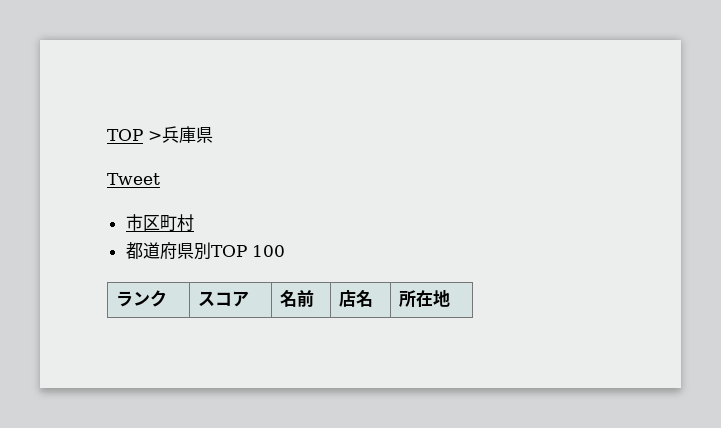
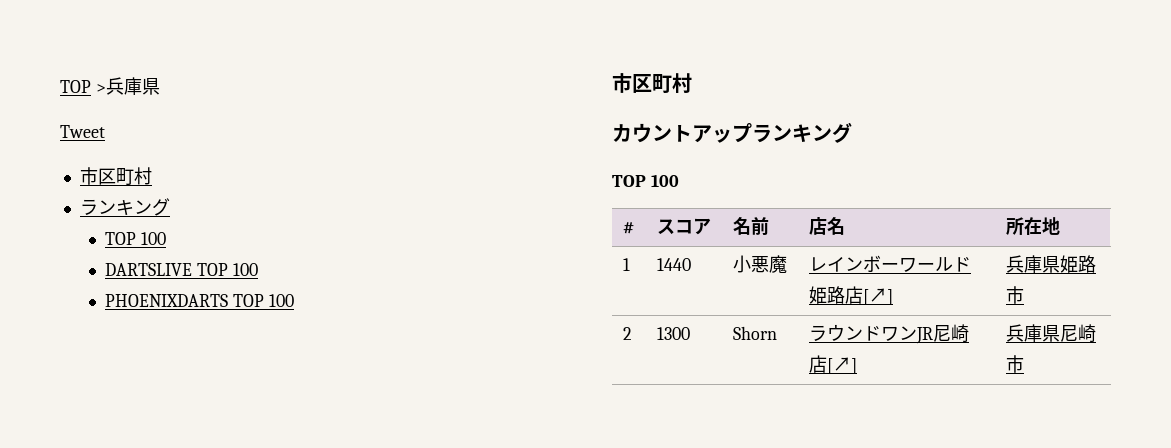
  Tweet
  市区町村
- 都道府県別TOP 100
- ランク | スコア | 名前 | 店名 | 所在地
+ ランキング
+ TOP 100
+ DARTSLIVE TOP 100
+ PHOENIXDARTS TOP 100
+ 市区町村
+ カウントアップランキング
+ TOP 100
+ # | スコア | 名前 | 店名 | 所在地
+ 1 | 1440 | 小悪魔 | レインボーワールド姫路店[↗] | 兵庫県姫路市
+ 2 | 1300 | Shorn | ラウンドワンJR尼崎店[↗] | 兵庫県尼崎市

